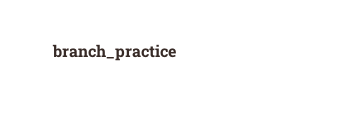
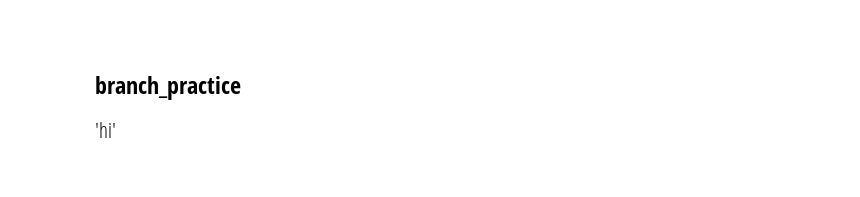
+ 'hi'

